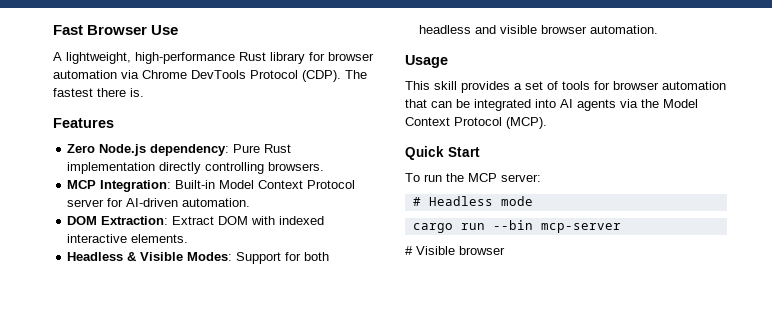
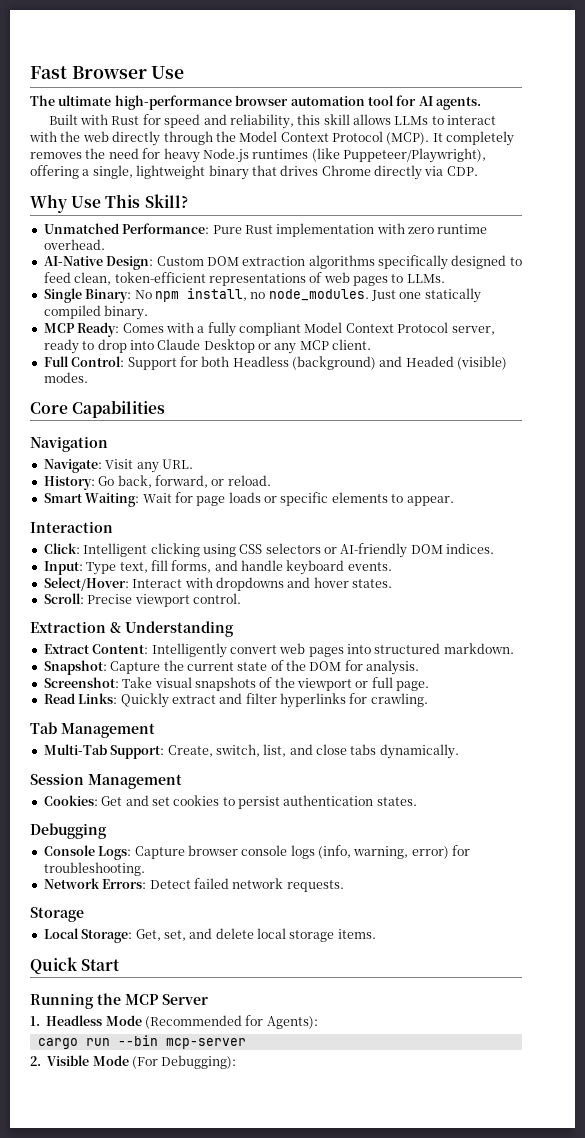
- A lightweight, high-performance Rust library for browser automation via Chrome DevTools Protocol (CDP). The fastest there is.
- Features
- Zero Node.js dependency: Pure Rust implementation directly controlling browsers.
- MCP Integration: Built-in Model Context Protocol server for AI-driven automation.
- DOM Extraction: Extract DOM with indexed interactive elements.
- Headless & Visible Modes: Support for both headless and visible browser automation.
- Usage
- This skill provides a set of tools for browser automation that can be integrated into AI agents via the Model Context Protocol (MCP).
+ The ultimate high-performance browser automation tool for AI agents.
+ Built with Rust for speed and reliability, this skill allows LLMs to interact with the web directly through the Model Context Protocol (MCP). It completely removes the need for heavy Node.js runtimes (like Puppeteer/Playwright), offering a single, lightweight binary that drives Chrome directly via CDP.
+ Why Use This Skill?
+ Unmatched Performance: Pure Rust implementation with zero runtime overhead.
+ AI-Native Design: Custom DOM extraction algorithms specifically designed to feed clean, token-efficient representations of web pages to LLMs.
+ Single Binary: No npm install, no node_modules. Just one statically compiled binary.
+ MCP Ready: Comes with a fully compliant Model Context Protocol server, ready to drop into Claude Desktop or any MCP client.
+ Full Control: Support for both Headless (background) and Headed (visible) modes.
+ Core Capabilities
+ Navigation
+ Navigate: Visit any URL.
+ History: Go back, forward, or reload.
+ Smart Waiting: Wait for page loads or specific elements to appear.
+ Interaction
+ Click: Intelligent clicking using CSS selectors or AI-friendly DOM indices.
+ Input: Type text, fill forms, and handle keyboard events.
+ Select/Hover: Interact with dropdowns and hover states.
+ Scroll: Precise viewport control.
+ Extraction & Understanding
+ Extract Content: Intelligently convert web pages into structured markdown.
+ Snapshot: Capture the current state of the DOM for analysis.
+ Screenshot: Take visual snapshots of the viewport or full page.
+ Read Links: Quickly extract and filter hyperlinks for crawling.
+ Tab Management
+ Multi-Tab Support: Create, switch, list, and close tabs dynamically.
+ Session Management
+ Cookies: Get and set cookies to persist authentication states.
+ Debugging
+ Console Logs: Capture browser console logs (info, warning, error) for troubleshooting.
+ Network Errors: Detect failed network requests.
+ Storage
+ Local Storage: Get, set, and delete local storage items.
  Quick Start
- To run the MCP server:
- # Headless mode
+ Running the MCP Server
+ 1. Headless Mode (Recommended for Agents):
- # Visible browser
+ 2. Visible Mode (For Debugging):

